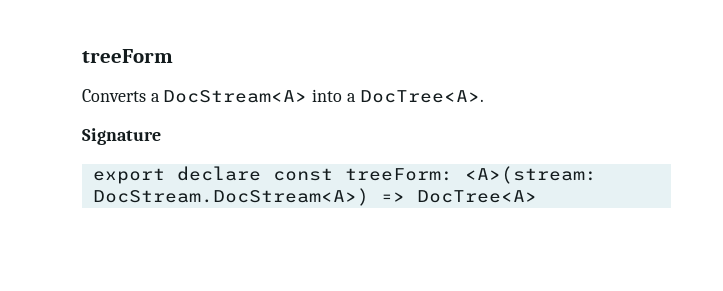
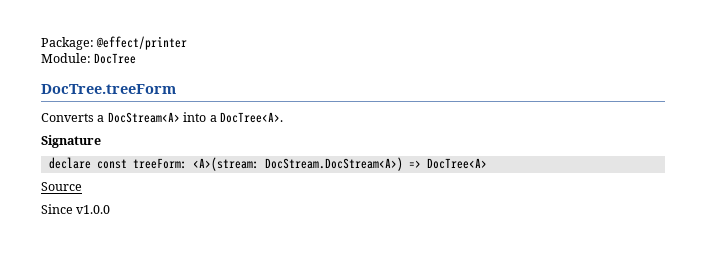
- treeForm
+ Package: @effect/printer
+ Module: DocTree
+ DocTree.treeForm
- export declare const treeForm: <A>(stream: DocStream.DocStream<A>) => DocTree<A>
+ declare const treeForm: <A>(stream: DocStream.DocStream<A>) => DocTree<A>
+ Source
+ Since v1.0.0

